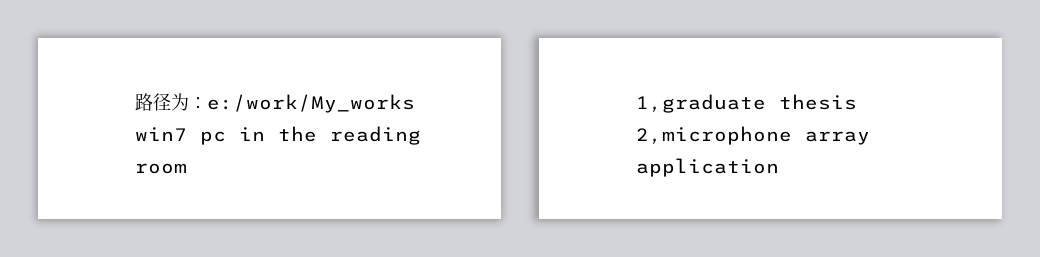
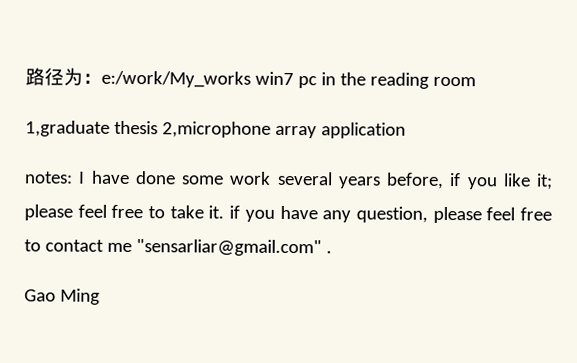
+ notes: I have done some work several years before, if you like it; please feel free to take it. if you have any question, please feel free to contact me "sensarliar@gmail.com" .
+ Gao Ming

